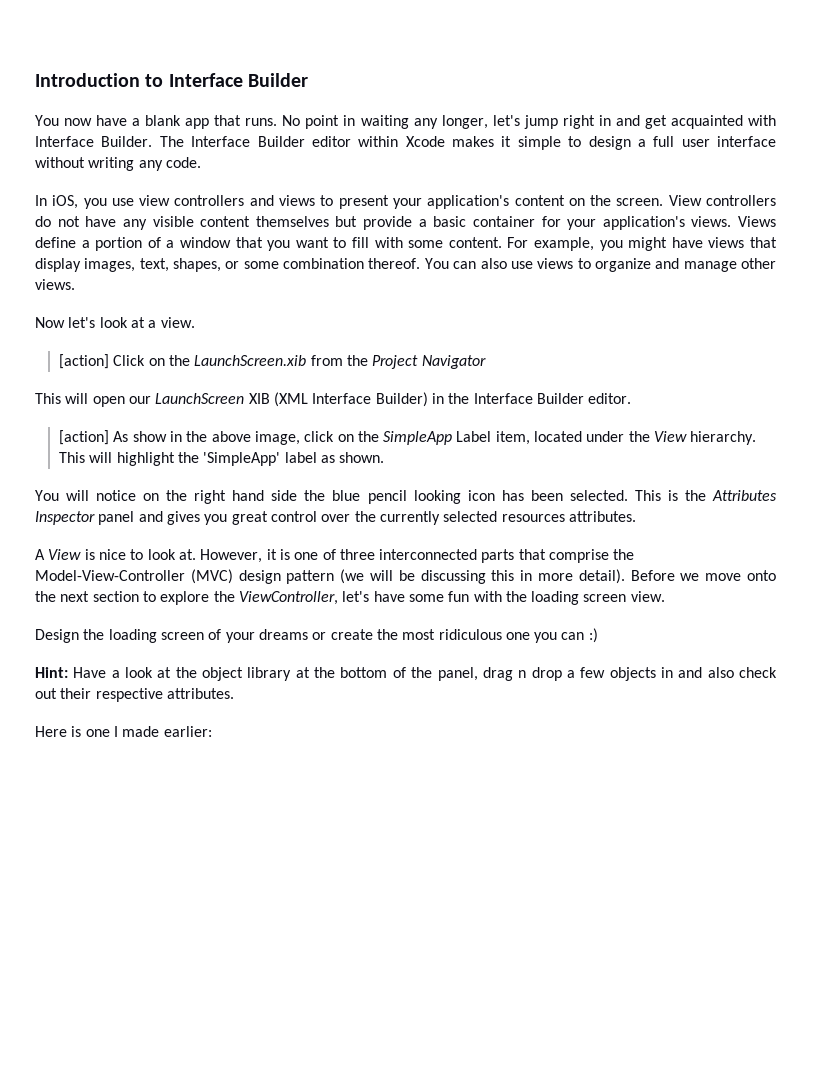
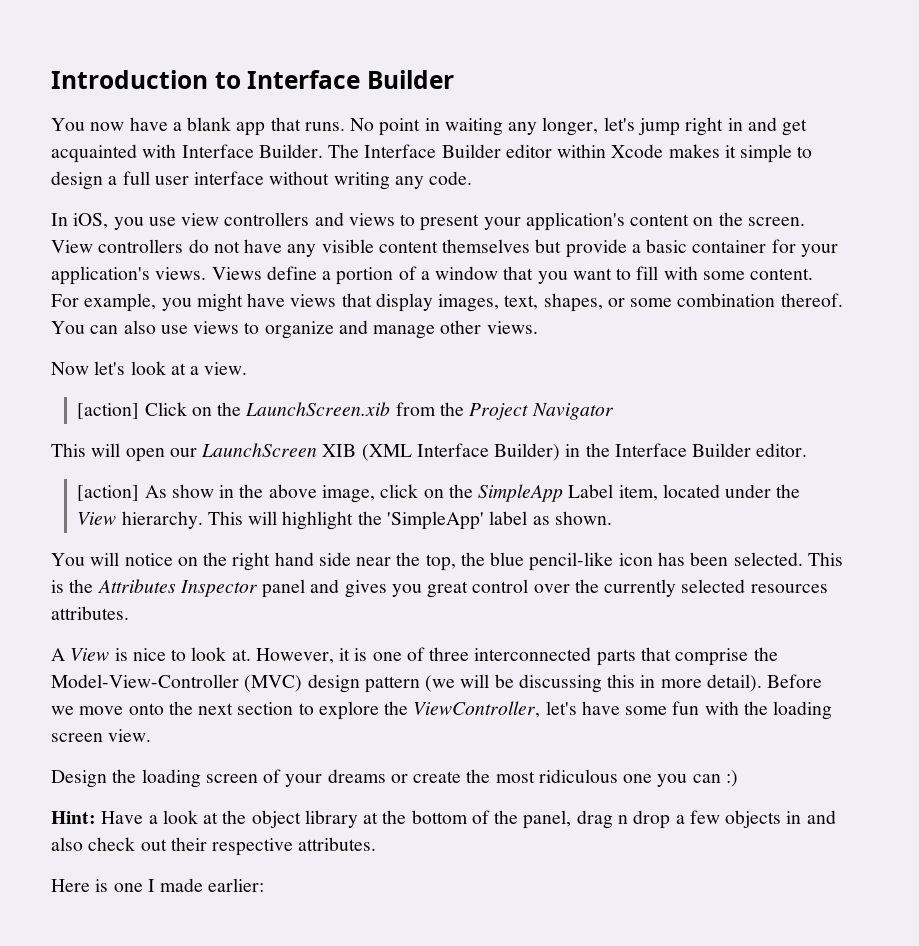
- You will notice on the right hand side the blue pencil looking icon has been selected.
+ You will notice on the right hand side near the top, the blue pencil-like icon has been selected.

